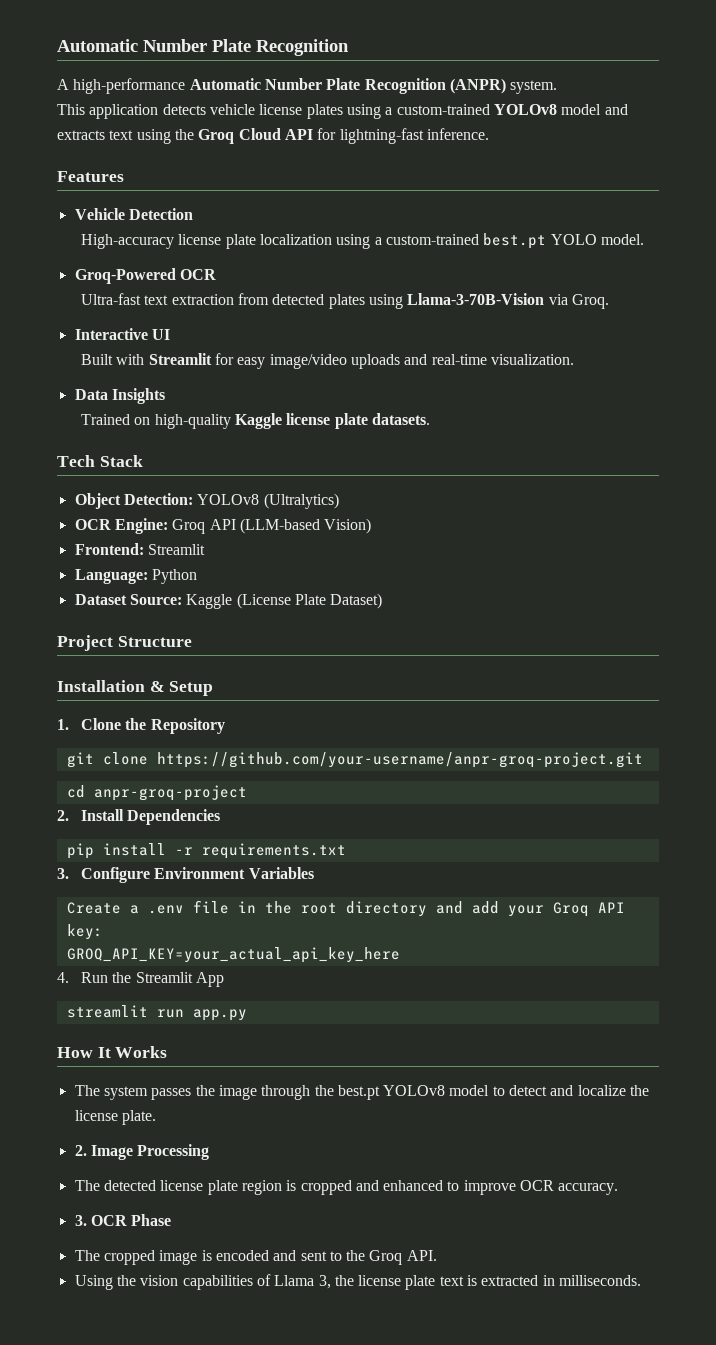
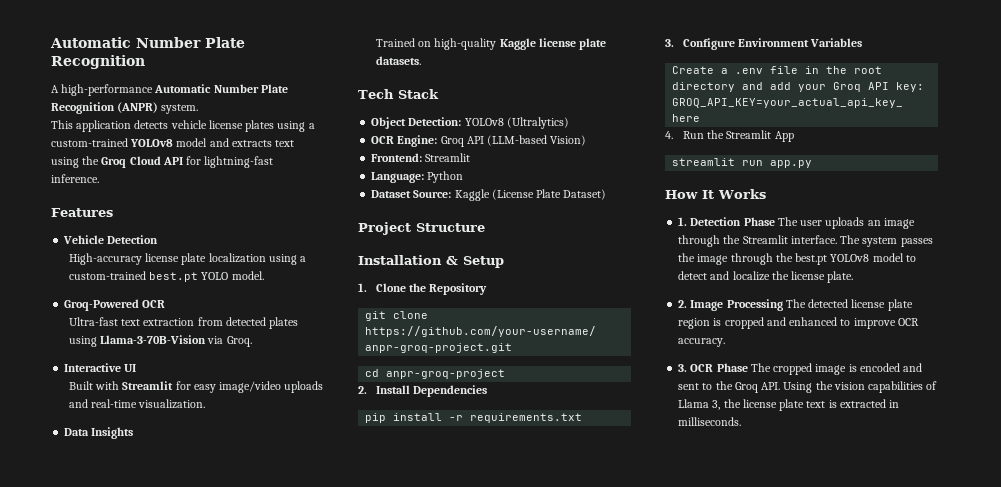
+ 1. Detection Phase The user uploads an image through the Streamlit interface.
- 2. Image Processing
- The detected license plate region is cropped and enhanced to improve OCR accuracy.
+ 2. Image Processing The detected license plate region is cropped and enhanced to improve OCR accuracy.
- 3. OCR Phase
- The cropped image is encoded and sent to the Groq API.
- Using the vision capabilities of Llama 3, the license plate text is extracted in milliseconds.
+ 3. OCR Phase The cropped image is encoded and sent to the Groq API. Using the vision capabilities of Llama 3, the license plate text is extracted in milliseconds.

